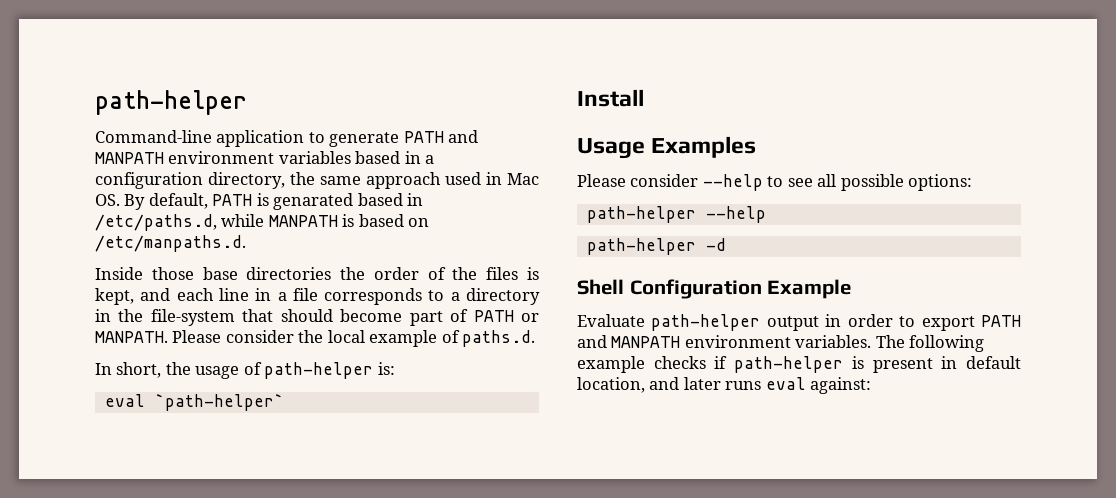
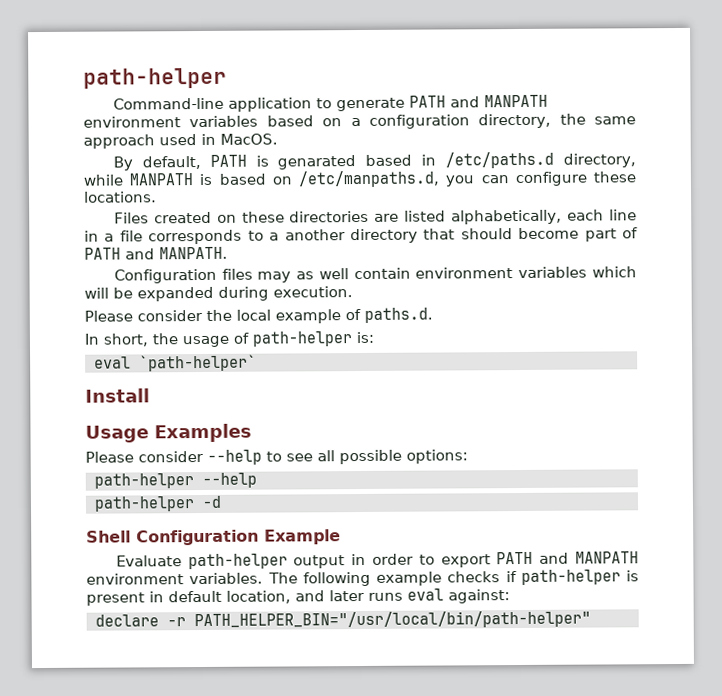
- Command-line application to generate PATH and MANPATH environment variables based in a configuration directory, the same approach used in Mac OS. By default, PATH is genarated based in /etc/paths.d, while MANPATH is based on /etc/manpaths.d.
- Inside those base directories the order of the files is kept, and each line in a file corresponds to a directory in the file-system that should become part of PATH or MANPATH. Please consider the local example of paths.d.
+ Command-line application to generate PATH and MANPATH environment variables based on a configuration directory, the same approach used in MacOS.
+ By default, PATH is genarated based in /etc/paths.d directory, while MANPATH is based on /etc/manpaths.d, you can configure these locations.
+ Files created on these directories are listed alphabetically, each line in a file corresponds to a another directory that should become part of PATH and MANPATH.
+ Configuration files may as well contain environment variables which will be expanded during execution.
+ Please consider the local example of paths.d.
+ declare -r PATH_HELPER_BIN="/usr/local/bin/path-helper"

